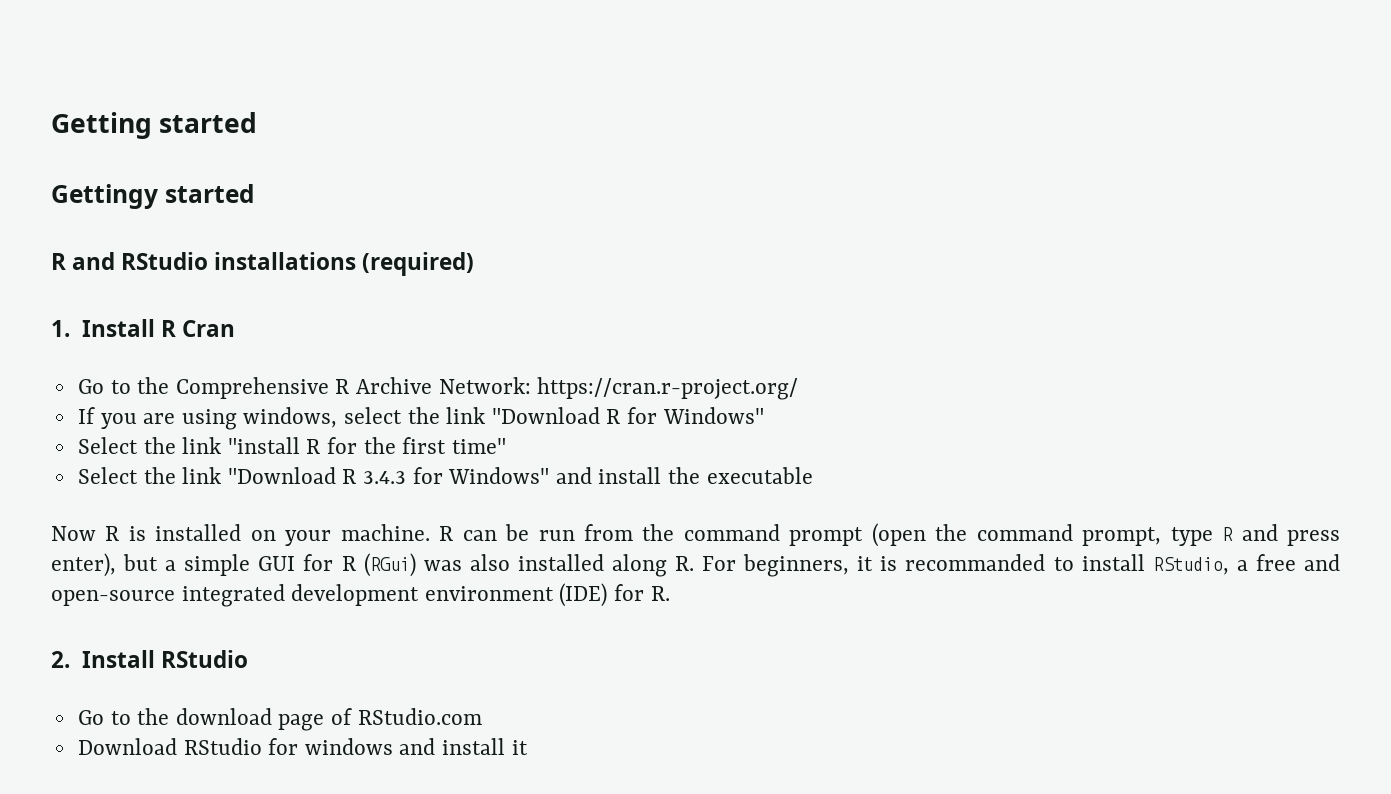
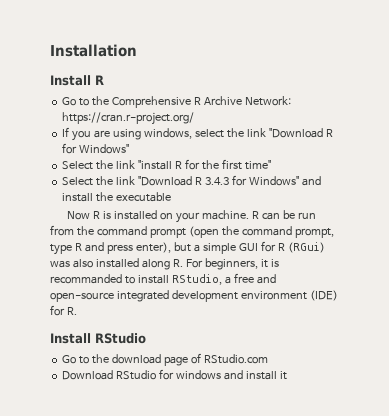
- Getting started
- Gettingy started
- R and RStudio installations (required)
- 1. Install R Cran
+ Installation
+ Install R
- 2. Install RStudio
+ Install RStudio

